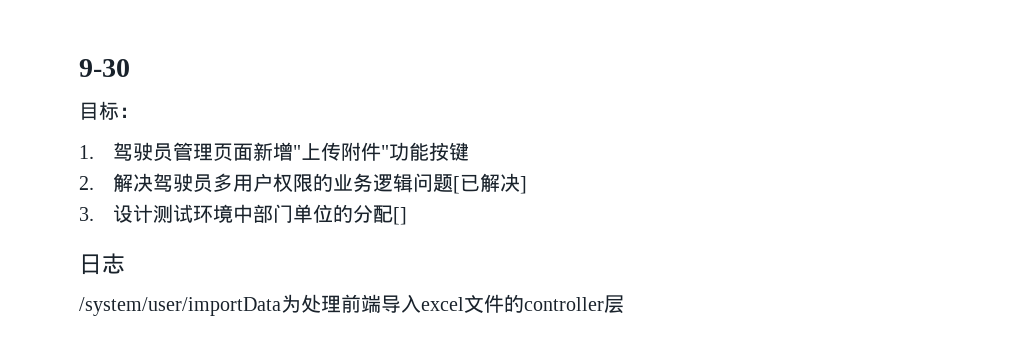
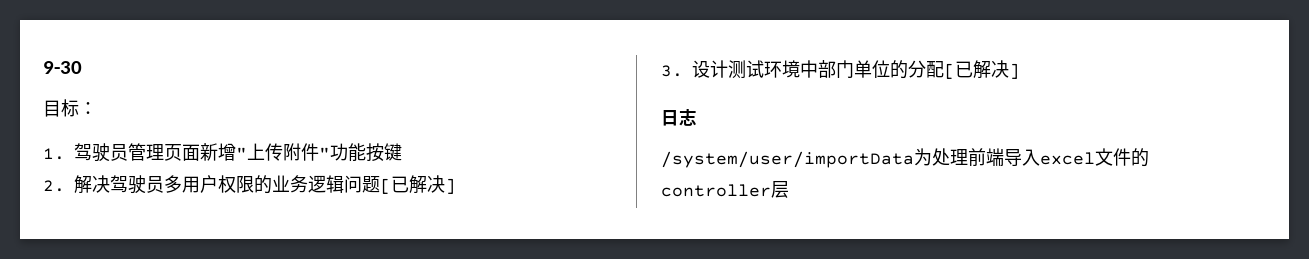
- 3.设计测试环境中部门单位的分配[]
+ 3.设计测试环境中部门单位的分配[已解决]

